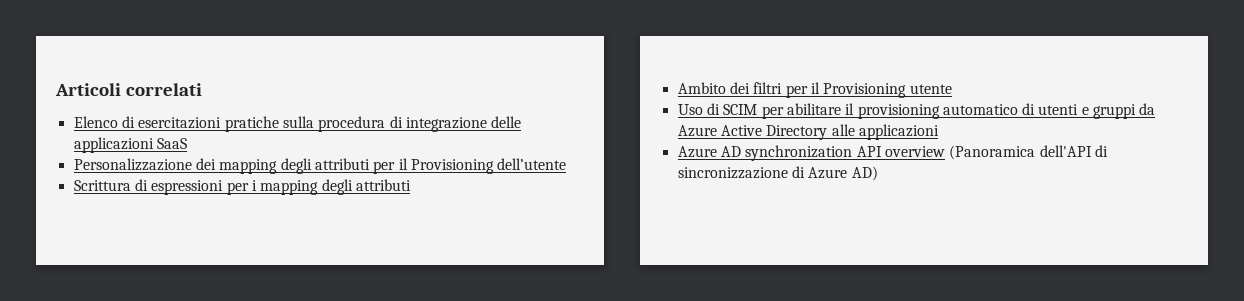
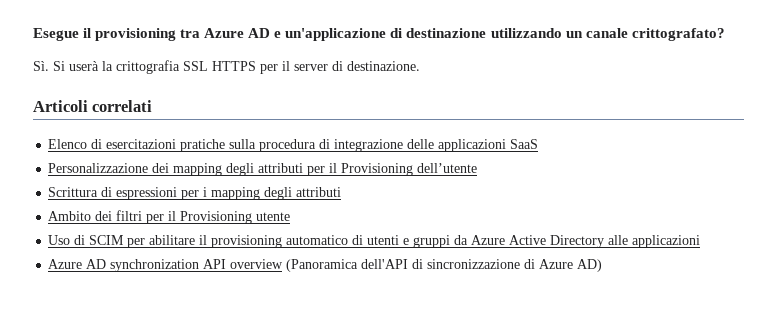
+ Esegue il provisioning tra Azure AD e un'applicazione di destinazione utilizzando un canale crittografato?
+ Sì. Si userà la crittografia SSL HTTPS per il server di destinazione.

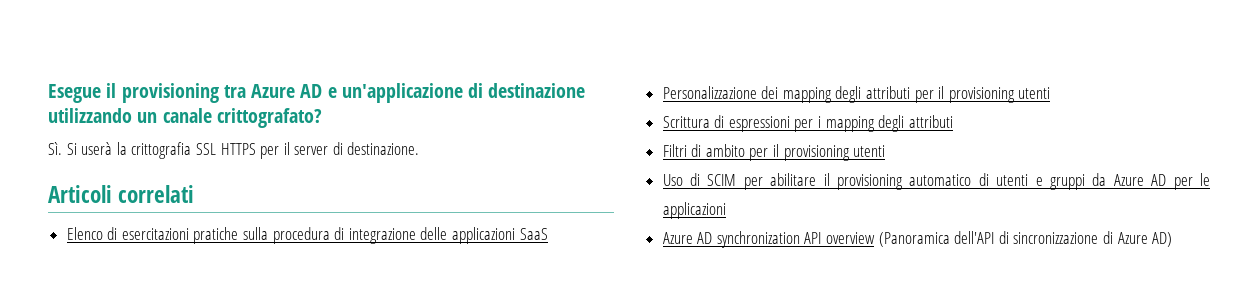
- Personalizzazione dei mapping degli attributi per il Provisioning dell’utente
+ Personalizzazione dei mapping degli attributi per il provisioning utenti
- Ambito dei filtri per il Provisioning utente
+ Filtri di ambito per il provisioning utenti
- Uso di SCIM per abilitare il provisioning automatico di utenti e gruppi da Azure Active Directory alle applicazioni
+ Uso di SCIM per abilitare il provisioning automatico di utenti e gruppi da Azure AD per le applicazioni

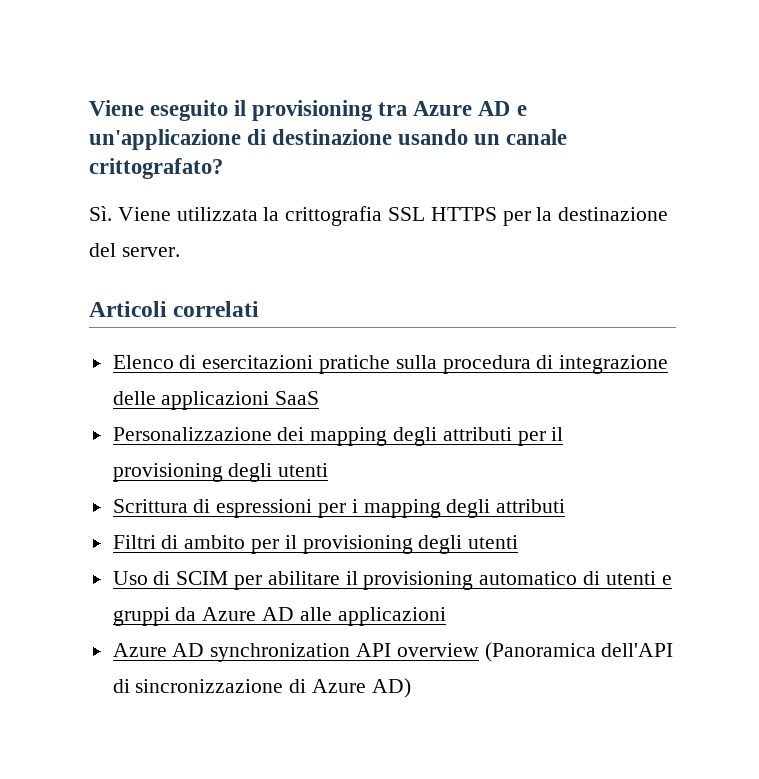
- Esegue il provisioning tra Azure AD e un'applicazione di destinazione utilizzando un canale crittografato?
+ Viene eseguito il provisioning tra Azure AD e un'applicazione di destinazione usando un canale crittografato?
- Sì. Si userà la crittografia SSL HTTPS per il server di destinazione.
+ Sì. Viene utilizzata la crittografia SSL HTTPS per la destinazione del server.
- Personalizzazione dei mapping degli attributi per il provisioning utenti
+ Personalizzazione dei mapping degli attributi per il provisioning degli utenti
- Filtri di ambito per il provisioning utenti
+ Filtri di ambito per il provisioning degli utenti
- Uso di SCIM per abilitare il provisioning automatico di utenti e gruppi da Azure AD per le applicazioni
+ Uso di SCIM per abilitare il provisioning automatico di utenti e gruppi da Azure AD alle applicazioni

